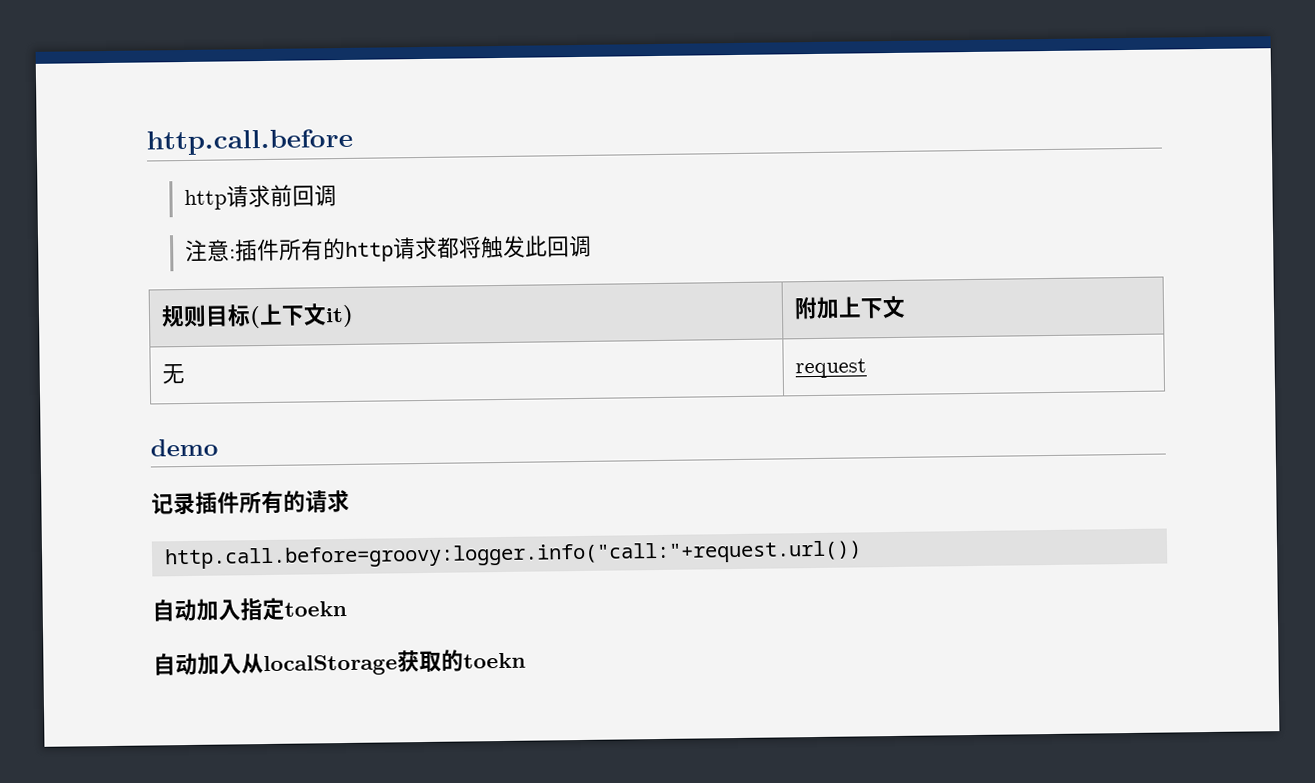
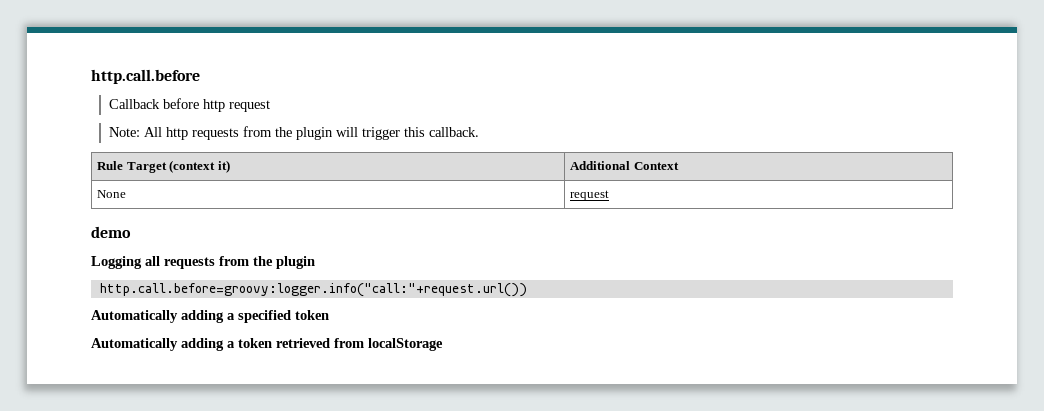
- http请求前回调
- 注意:插件所有的http请求都将触发此回调
- 规则目标(上下文it) | 附加上下文
- 无 | request
+ Callback before http request
+ Note: All http requests from the plugin will trigger this callback.
+ Rule Target (context it) | Additional Context
+ None | request
  demo
- 记录插件所有的请求
+ Logging all requests from the plugin
  http.call.before=groovy:logger.info("call:"+request.url())
- 自动加入指定toekn
- 自动加入从localStorage获取的toekn
+ Automatically adding a specified token
+ Automatically adding a token retrieved from localStorage

